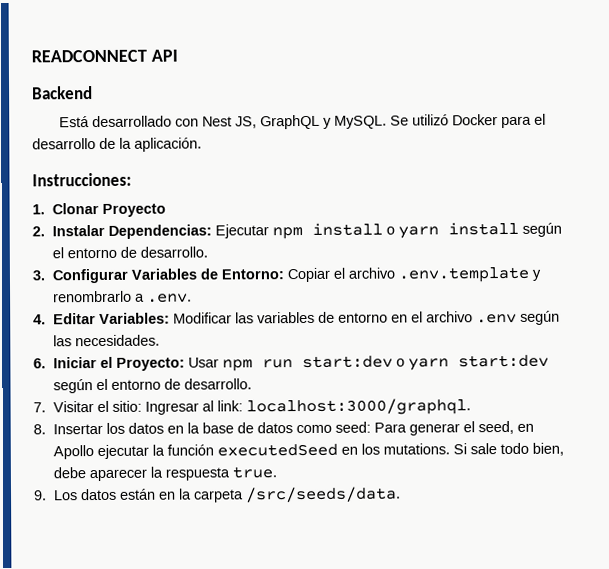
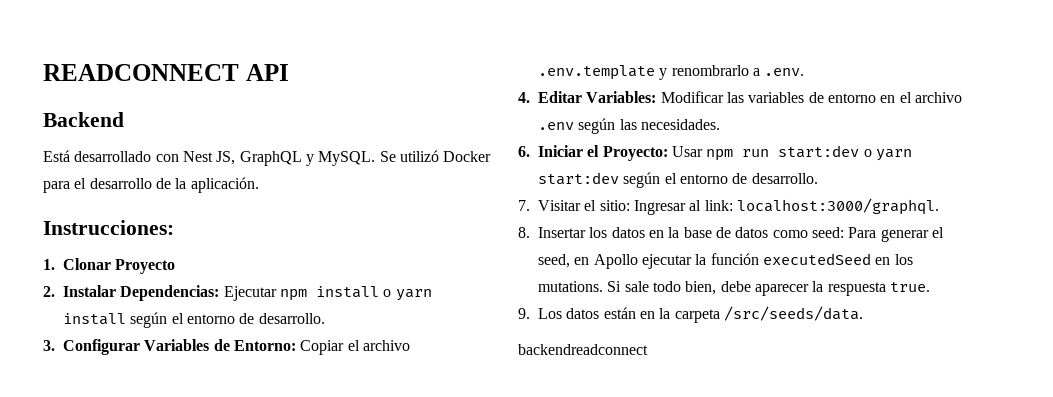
+ backendreadconnect

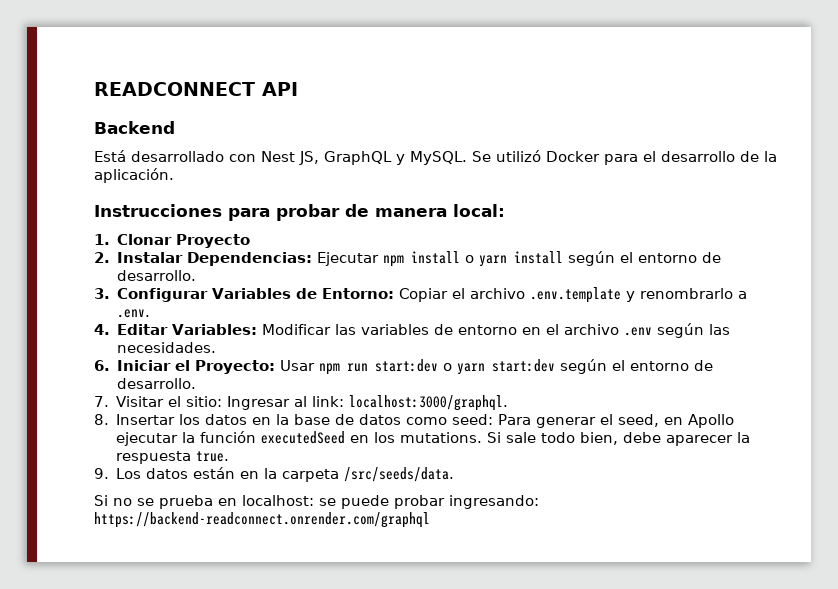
- Instrucciones:
+ Instrucciones para probar de manera local:
- backendreadconnect
+ Si no se prueba en localhost: se puede probar ingresando: https://backend-readconnect.onrender.com/graphql

